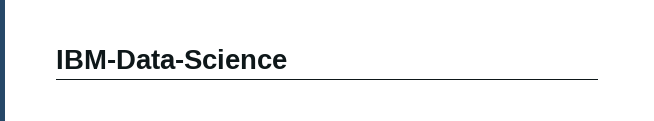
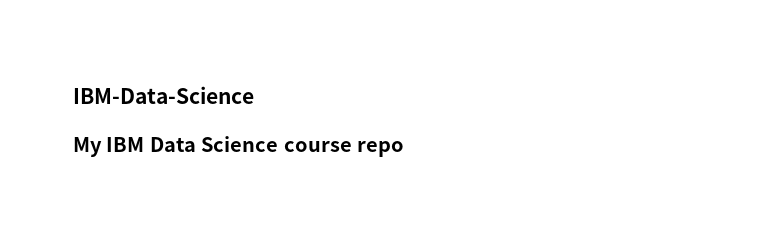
+ My IBM Data Science course repo

